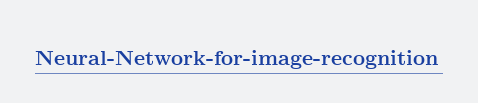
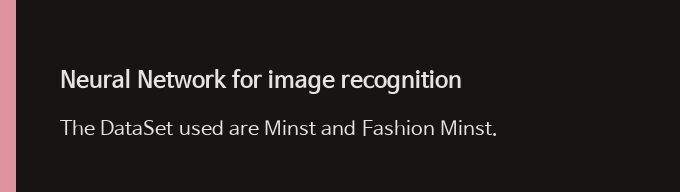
- Neural-Network-for-image-recognition
+ Neural Network for image recognition
+ The DataSet used are Minst and Fashion Minst.

